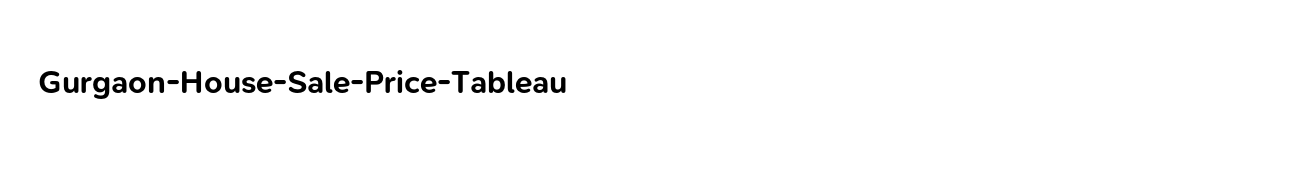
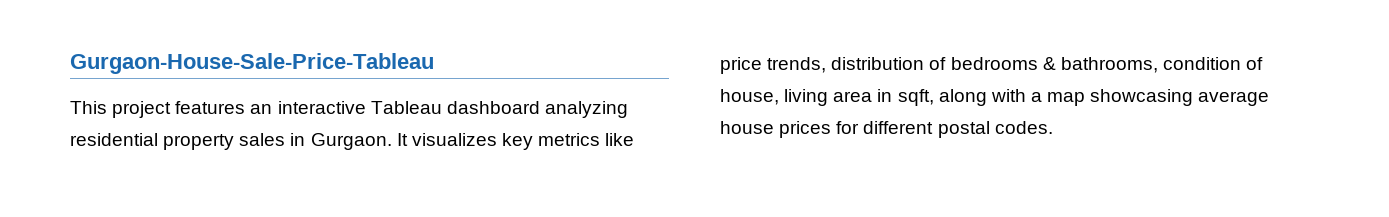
+ This project features an interactive Tableau dashboard analyzing residential property sales in Gurgaon. It visualizes key metrics like price trends, distribution of bedrooms & bathrooms, condition of house, living area in sqft, along with a map showcasing average house prices for different postal codes.

